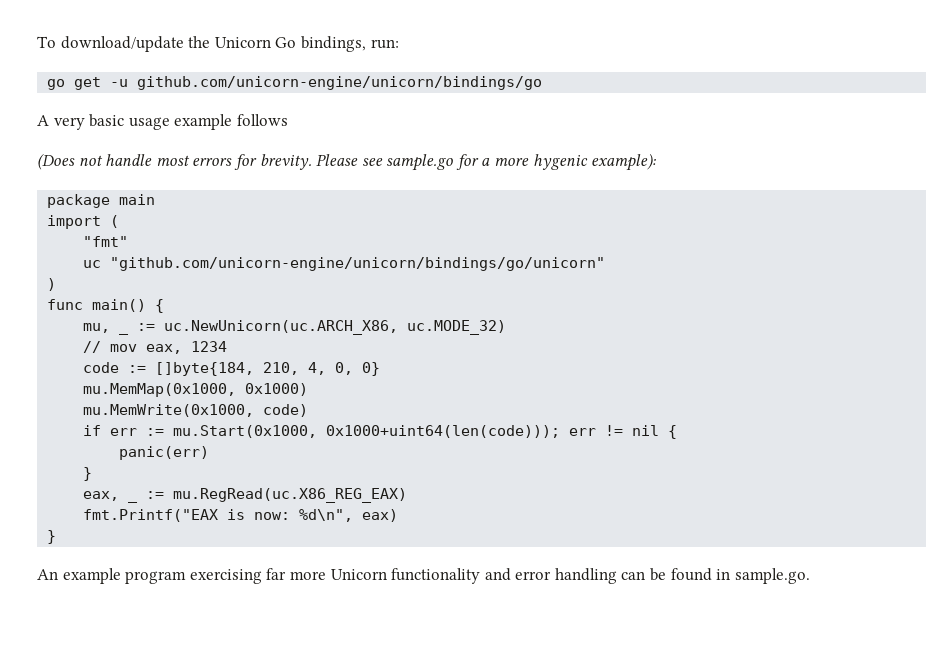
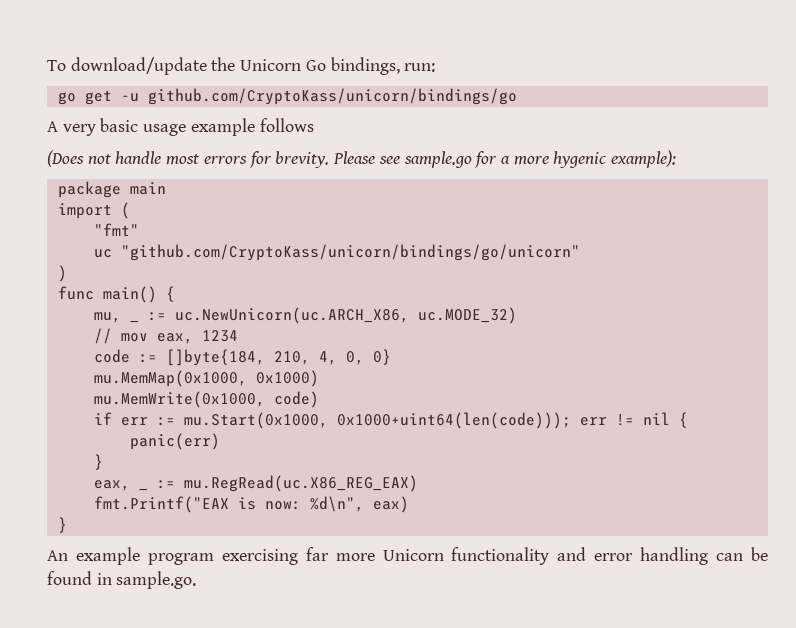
- go get -u github.com/unicorn-engine/unicorn/bindings/go
+ go get -u github.com/CryptoKass/unicorn/bindings/go
- uc "github.com/unicorn-engine/unicorn/bindings/go/unicorn"
+ uc "github.com/CryptoKass/unicorn/bindings/go/unicorn"

